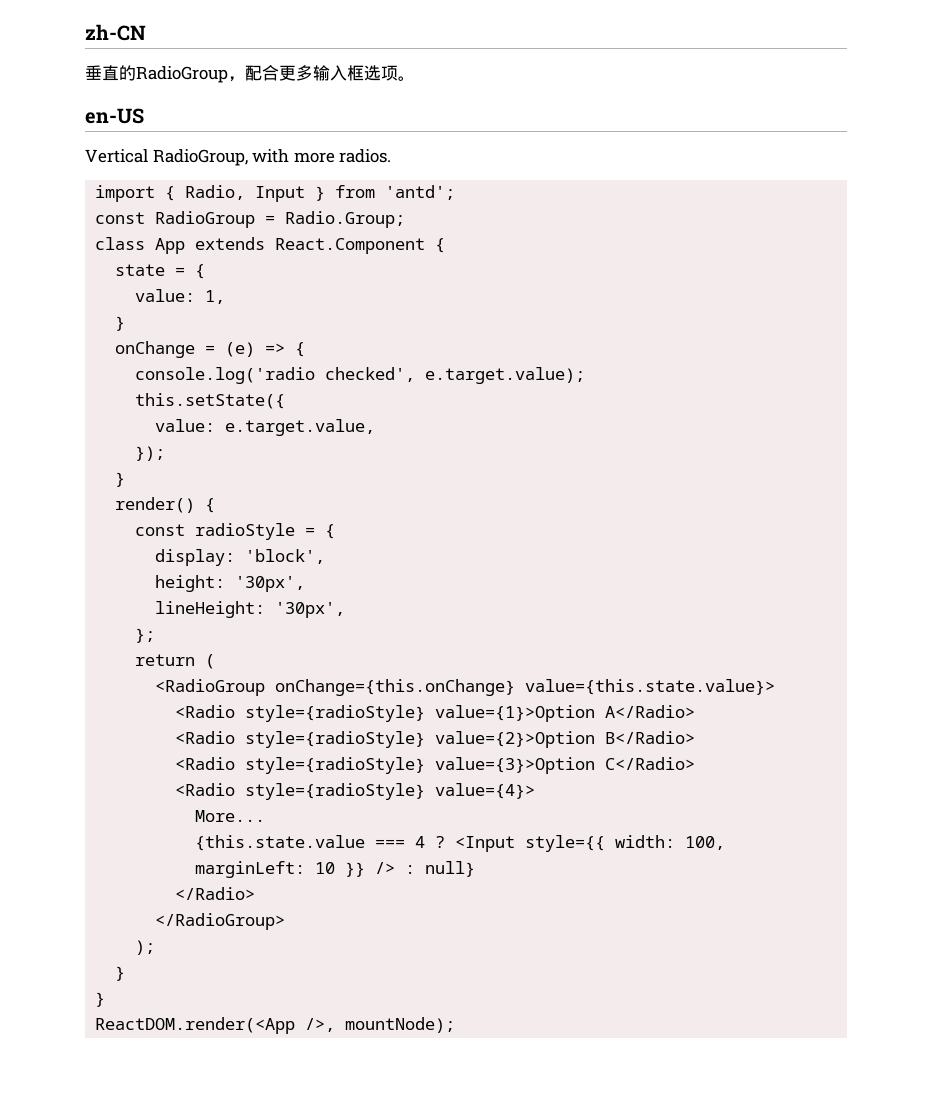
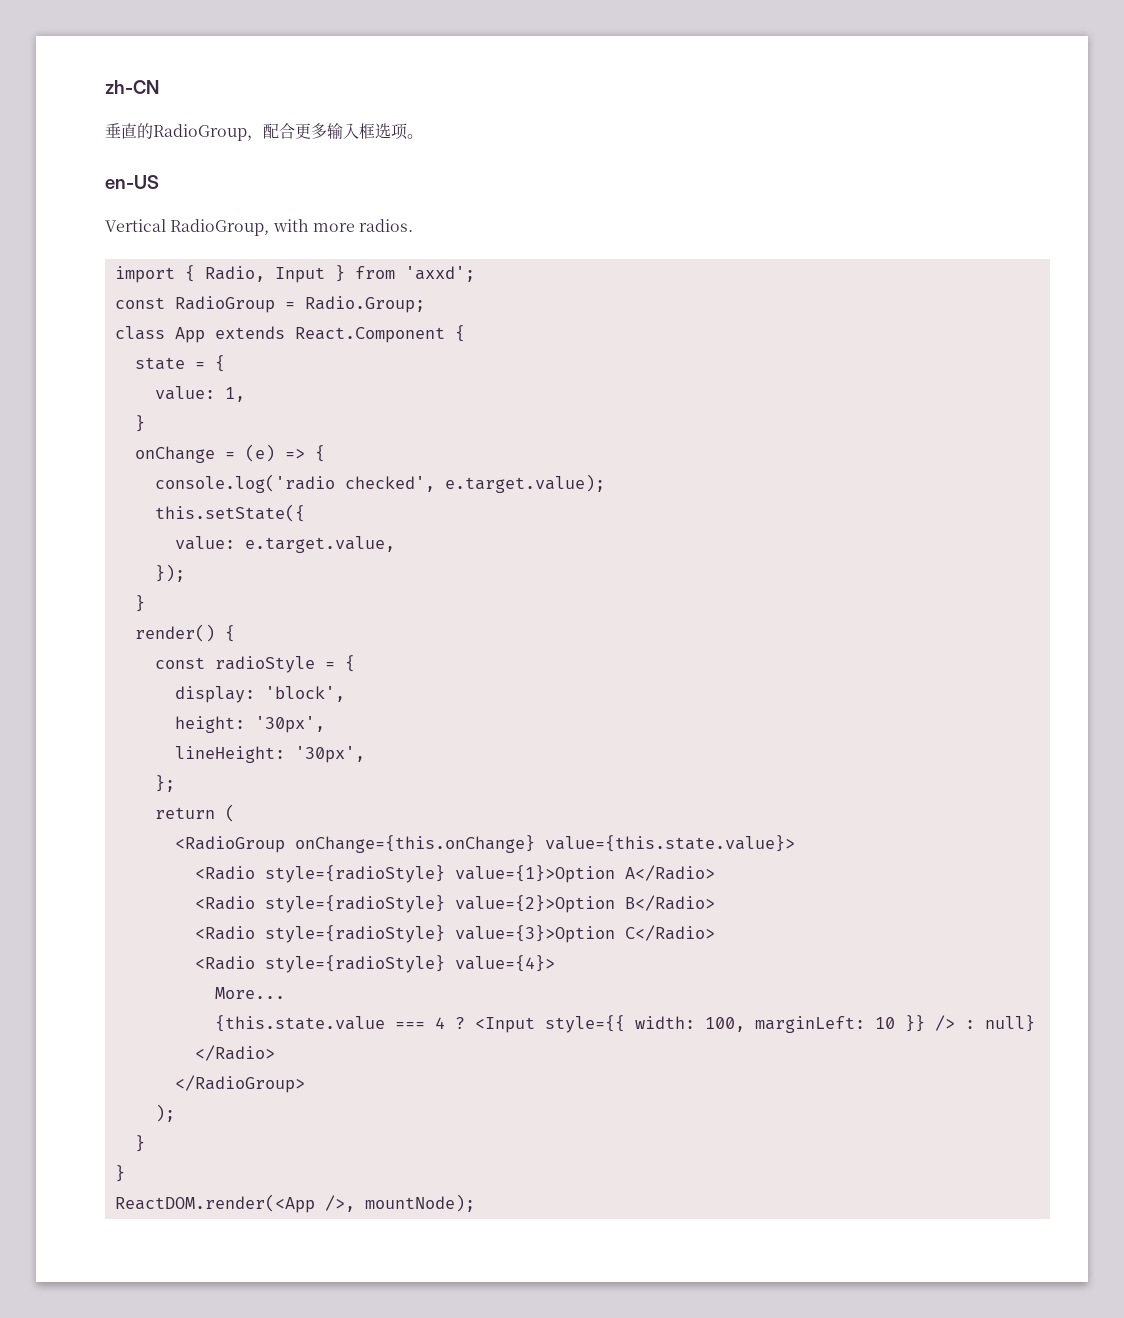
- import { Radio, Input } from 'antd';
+ import { Radio, Input } from 'axxd';

